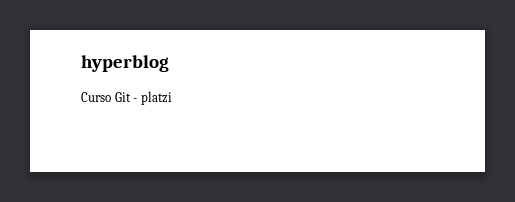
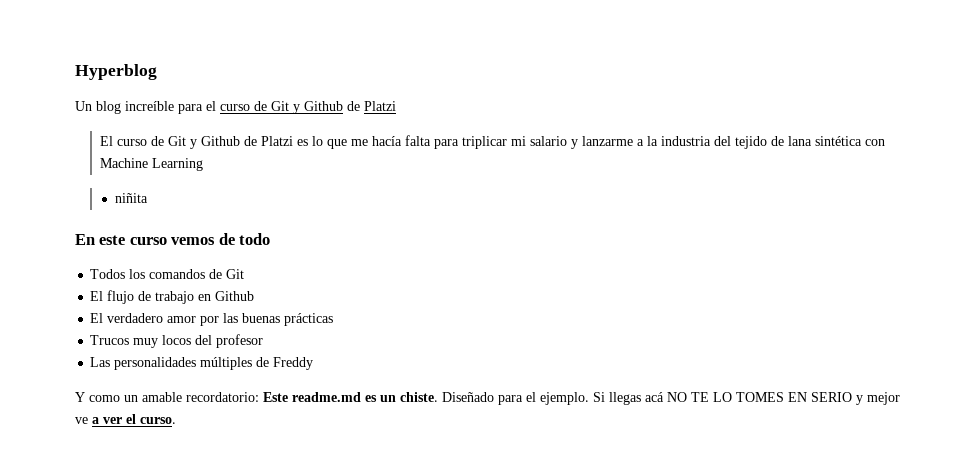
- hyperblog
- Curso Git - platzi
+ Hyperblog
+ Un blog increíble para el curso de Git y Github de Platzi
+ El curso de Git y Github de Platzi es lo que me hacía falta para triplicar mi salario y lanzarme a la industria del tejido de lana sintética con Machine Learning
+ niñita
+ En este curso vemos de todo
+ Todos los comandos de Git
+ El flujo de trabajo en Github
+ El verdadero amor por las buenas prácticas
+ Trucos muy locos del profesor
+ Las personalidades múltiples de Freddy
+ Y como un amable recordatorio: Este readme.md es un chiste. Diseñado para el ejemplo. Si llegas acá NO TE LO TOMES EN SERIO y mejor ve a ver el curso.

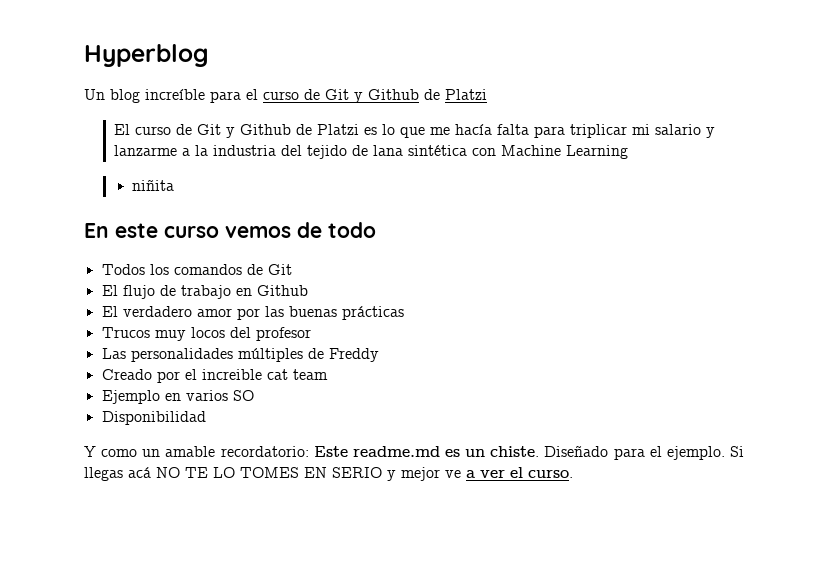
+ Creado por el increible cat team
+ Ejemplo en varios SO
+ Disponibilidad

